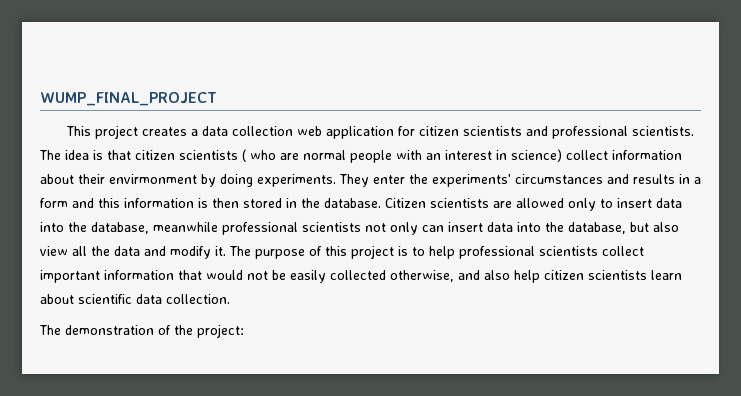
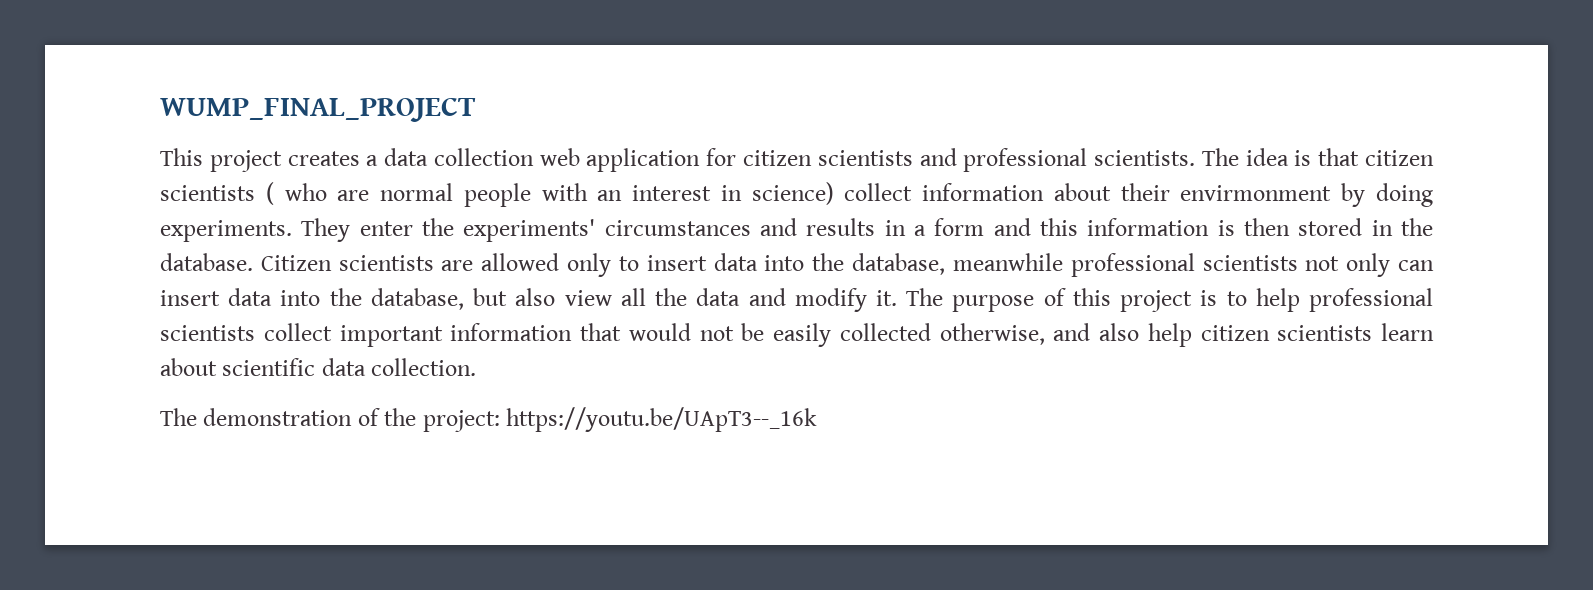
- The demonstration of the project:
+ The demonstration of the project: https://youtu.be/UApT3--_16k

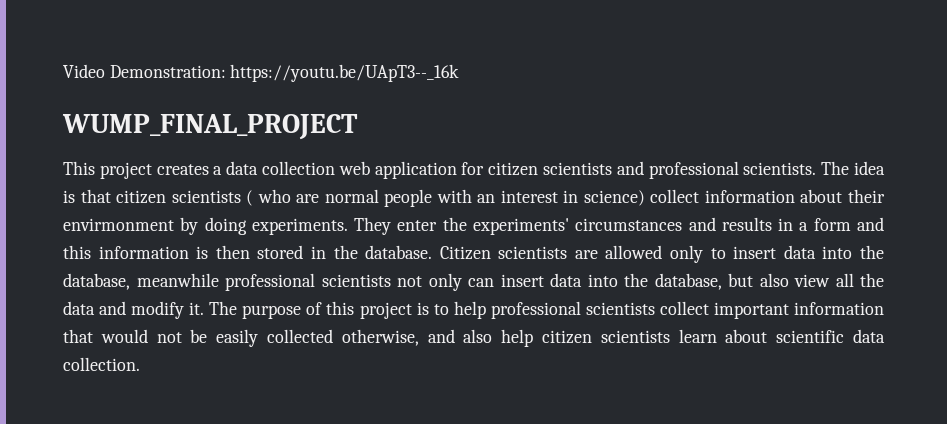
+ Video Demonstration: https://youtu.be/UApT3--_16k
- The demonstration of the project: https://youtu.be/UApT3--_16k

